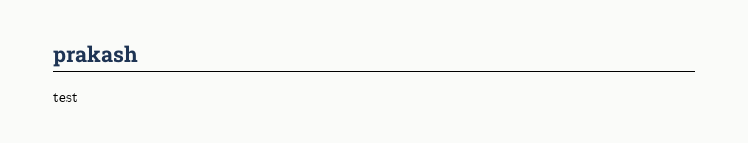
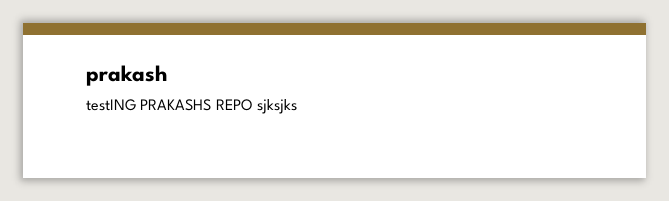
- test
+ testING PRAKASHS REPO sjksjks

